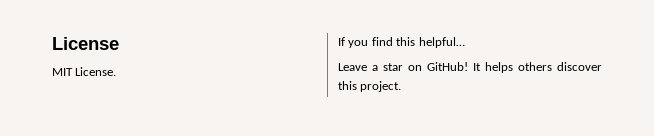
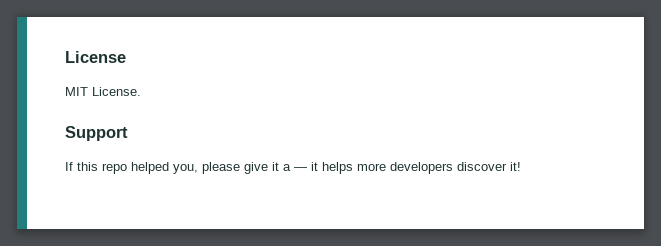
+ Support
- If you find this helpful…
- Leave a star on GitHub! It helps others discover this project.
+ If this repo helped you, please give it a — it helps more developers discover it!

